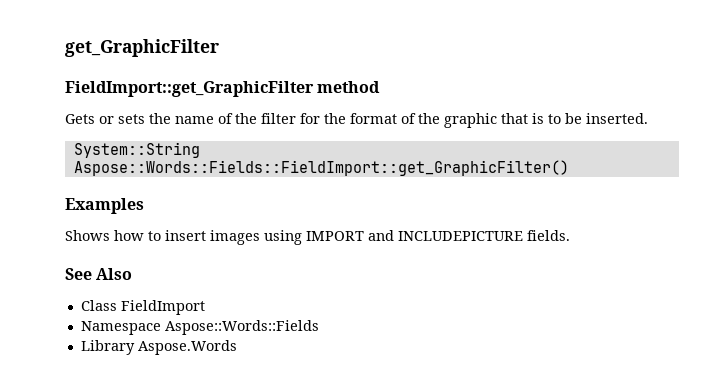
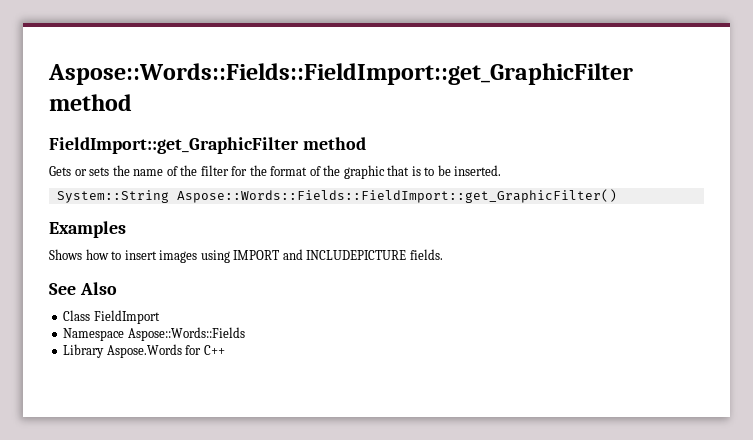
- get_GraphicFilter
+ Aspose::Words::Fields::FieldImport::get_GraphicFilter method
- Library Aspose.Words
+ Library Aspose.Words for C++

